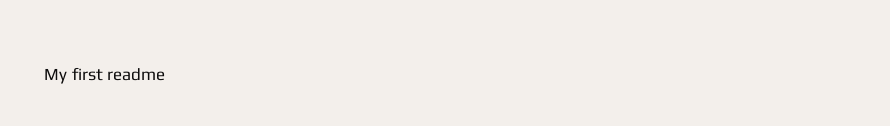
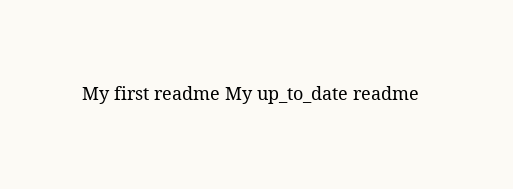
- My first readme
+ My first readme My up_to_date readme

